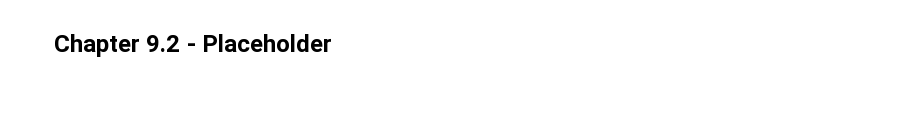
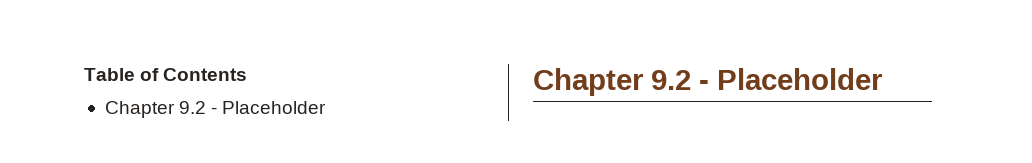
+ Table of Contents
+ Chapter 9.2 - Placeholder

